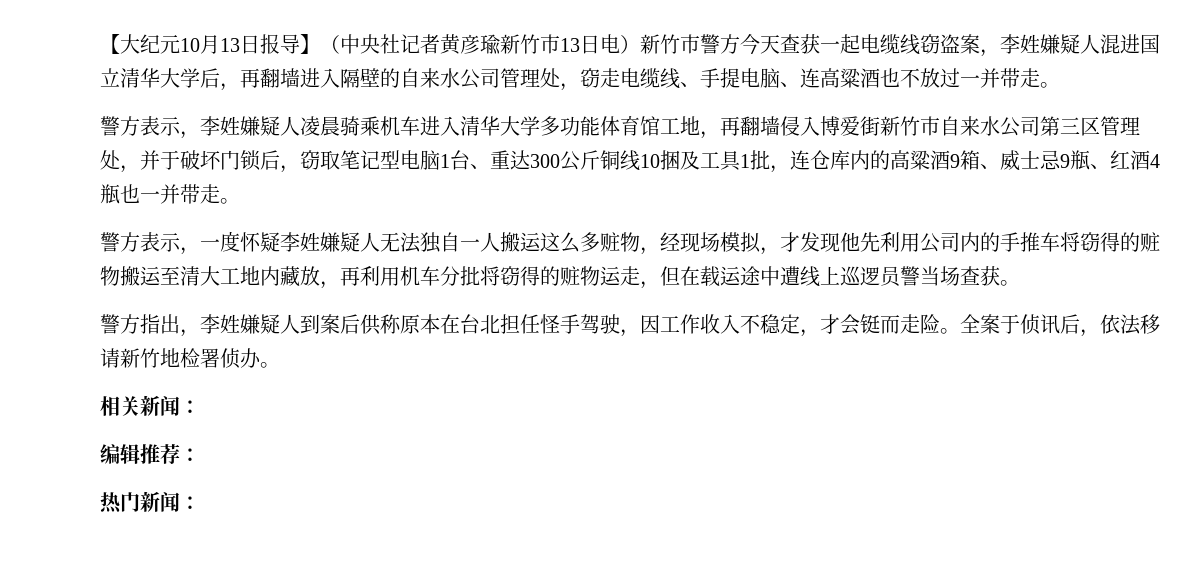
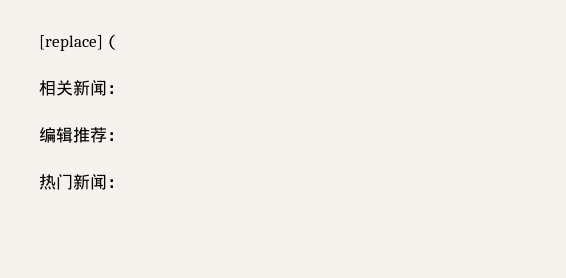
- 【大纪元10月13日报导】（中央社记者黄彦瑜新竹市13日电）新竹市警方今天查获一起电缆线窃盗案，李姓嫌疑人混进国立清华大学后，再翻墙进入隔壁的自来水公司管理处，窃走电缆线、手提电脑、连高粱酒也不放过一并带走。
- 警方表示，李姓嫌疑人凌晨骑乘机车进入清华大学多功能体育馆工地，再翻墙侵入博爱街新竹市自来水公司第三区管理处，并于破坏门锁后，窃取笔记型电脑1台、重达300公斤铜线10捆及工具1批，连仓库内的高粱酒9箱、威士忌9瓶、红酒4瓶也一并带走。
- 警方表示，一度怀疑李姓嫌疑人无法独自一人搬运这么多赃物，经现场模拟，才发现他先利用公司内的手推车将窃得的赃物搬运至清大工地内藏放，再利用机车分批将窃得的赃物运走，但在载运途中遭线上巡逻员警当场查获。
- 警方指出，李姓嫌疑人到案后供称原本在台北担任怪手驾驶，因工作收入不稳定，才会铤而走险。全案于侦讯后，依法移请新竹地检署侦办。
+ [replace]（

